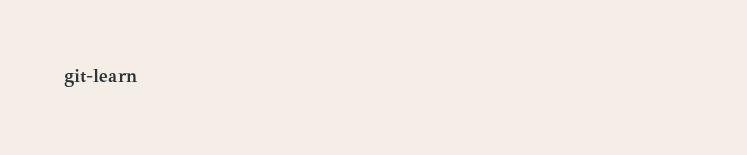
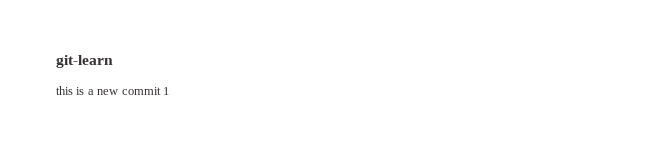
+ this is a new commit 1

